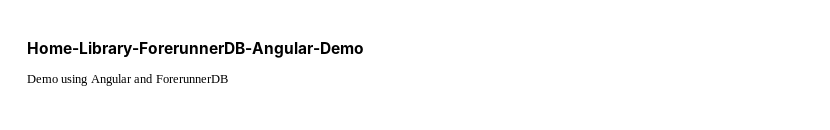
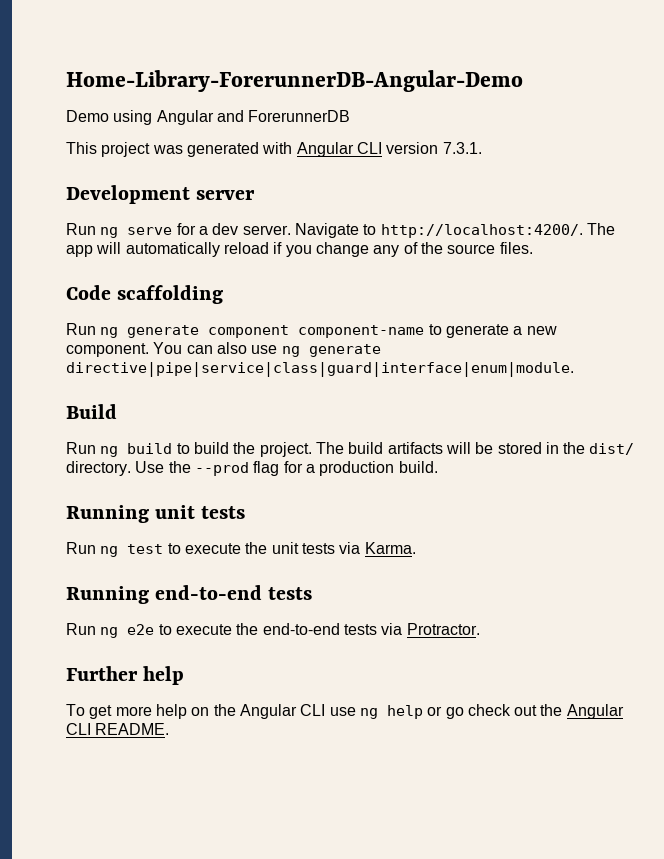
+ This project was generated with Angular CLI version 7.3.1.
+ Development server
+ Run ng serve for a dev server. Navigate to http://localhost:4200/. The app will automatically reload if you change any of the source files.
+ Code scaffolding
+ Run ng generate component component-name to generate a new component. You can also use ng generate directive|pipe|service|class|guard|interface|enum|module.
+ Build
+ Run ng build to build the project. The build artifacts will be stored in the dist/ directory. Use the --prod flag for a production build.
+ Running unit tests
+ Run ng test to execute the unit tests via Karma.
+ Running end-to-end tests
+ Run ng e2e to execute the end-to-end tests via Protractor.
+ Further help
+ To get more help on the Angular CLI use ng help or go check out the Angular CLI README.

